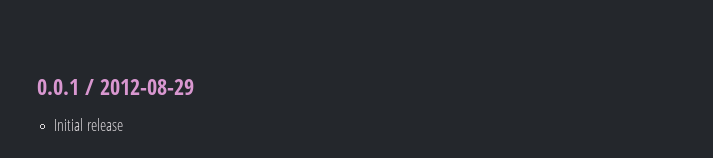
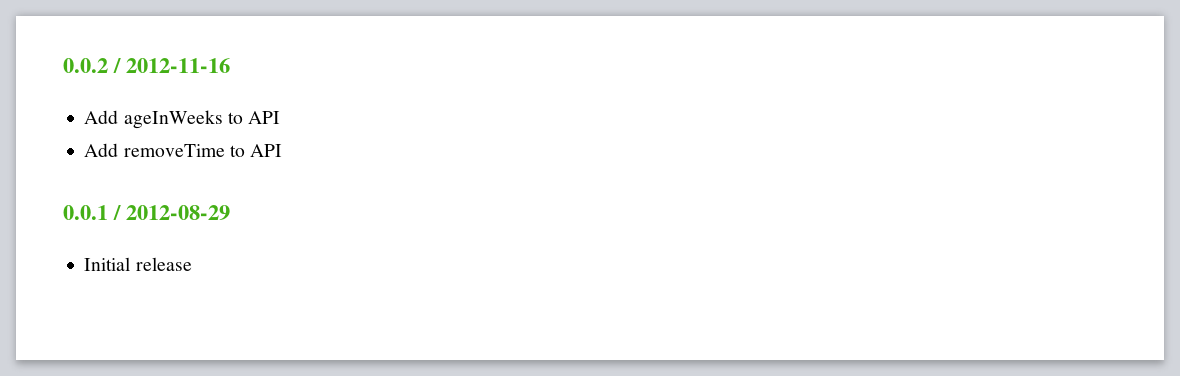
+ 0.0.2 / 2012-11-16
+ Add ageInWeeks to API
+ Add removeTime to API

